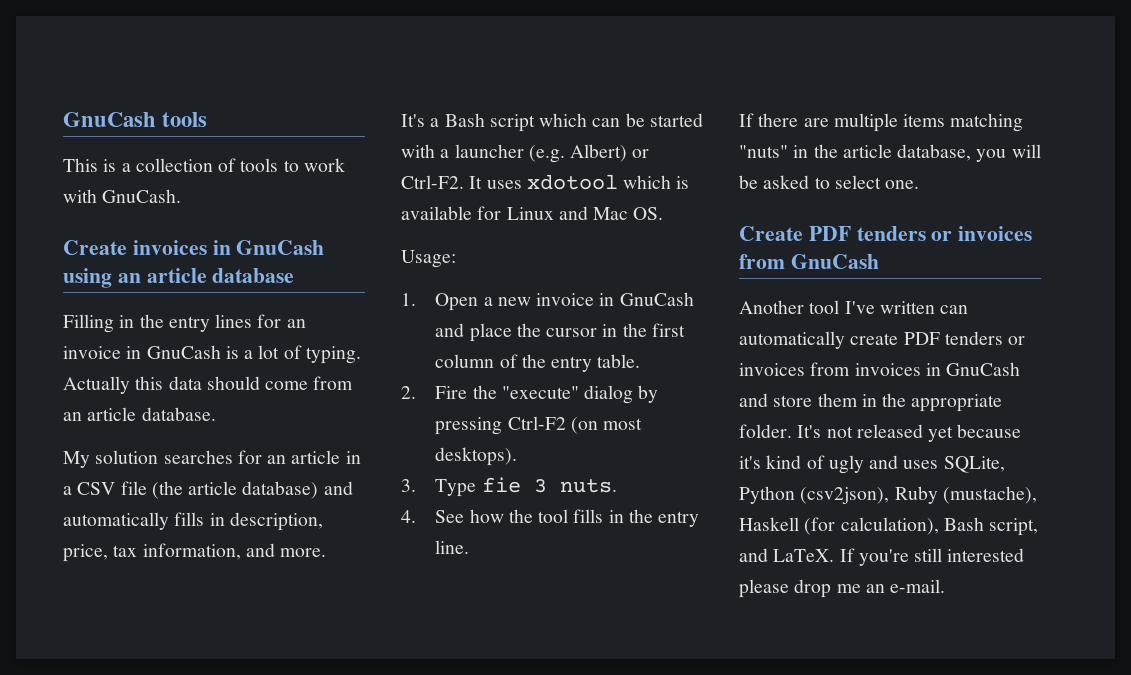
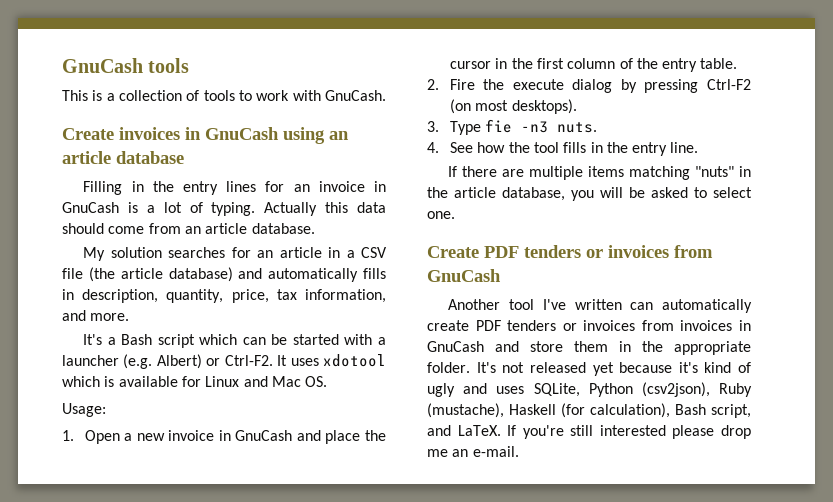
- My solution searches for an article in a CSV file (the article database) and automatically fills in description, price, tax information, and more.
+ My solution searches for an article in a CSV file (the article database) and automatically fills in description, quantity, price, tax information, and more.
- 2. Fire the "execute" dialog by pressing Ctrl-F2 (on most desktops).
+ 2. Fire the execute dialog by pressing Ctrl-F2 (on most desktops).
- 3. Type fie 3 nuts.
+ 3. Type fie -n3 nuts.

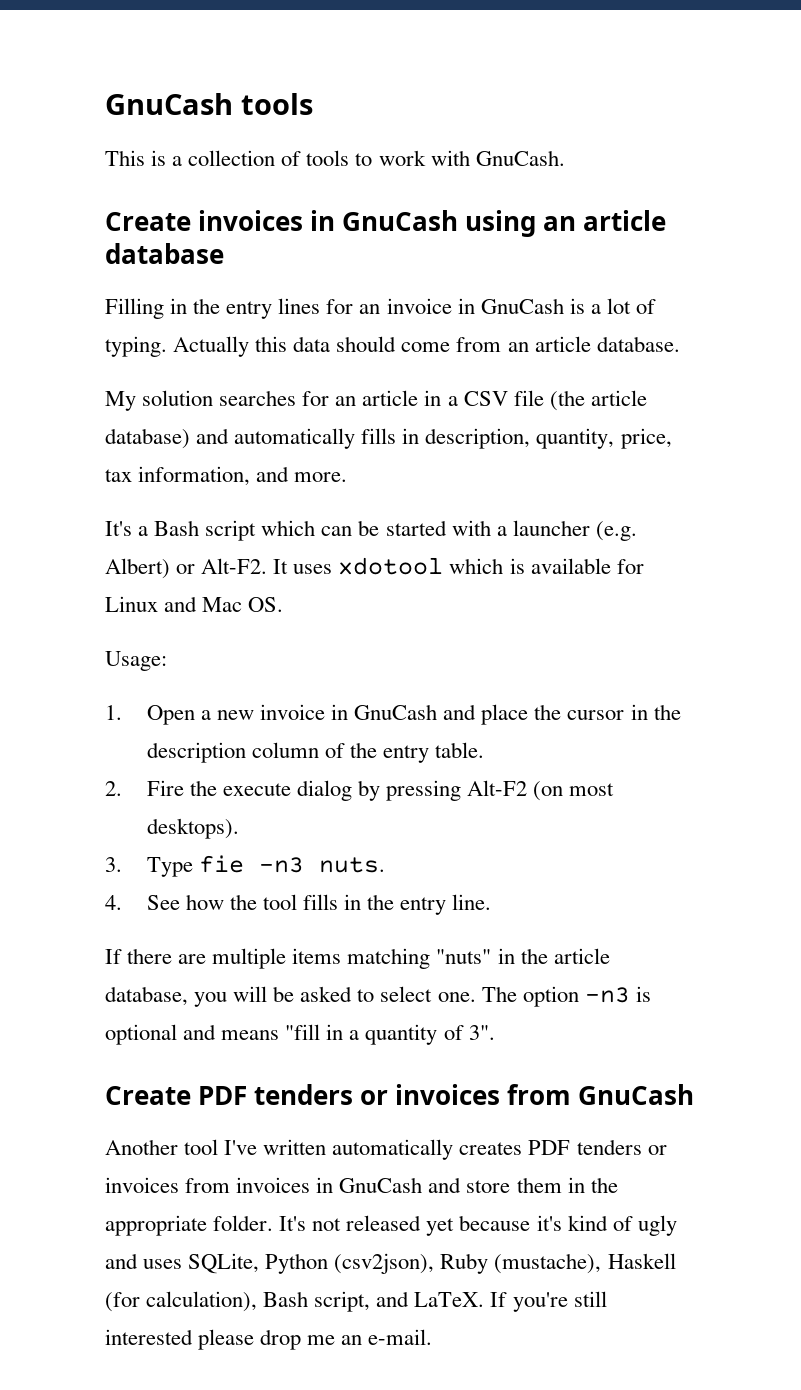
- It's a Bash script which can be started with a launcher (e.g. Albert) or Ctrl-F2.
+ It's a Bash script which can be started with a launcher (e.g. Albert) or Alt-F2.
- 1. Open a new invoice in GnuCash and place the cursor in the first column of the entry table.
+ 1. Open a new invoice in GnuCash and place the cursor in the description column of the entry table.
- 2. Fire the execute dialog by pressing Ctrl-F2 (on most desktops).
+ 2. Fire the execute dialog by pressing Alt-F2 (on most desktops).
+ The option -n3 is optional and means "fill in a quantity of 3".
- Another tool I've written can automatically create PDF tenders or invoices from invoices in GnuCash and store them in the appropriate folder.
+ Another tool I've written automatically creates PDF tenders or invoices from invoices in GnuCash and store them in the appropriate folder.

